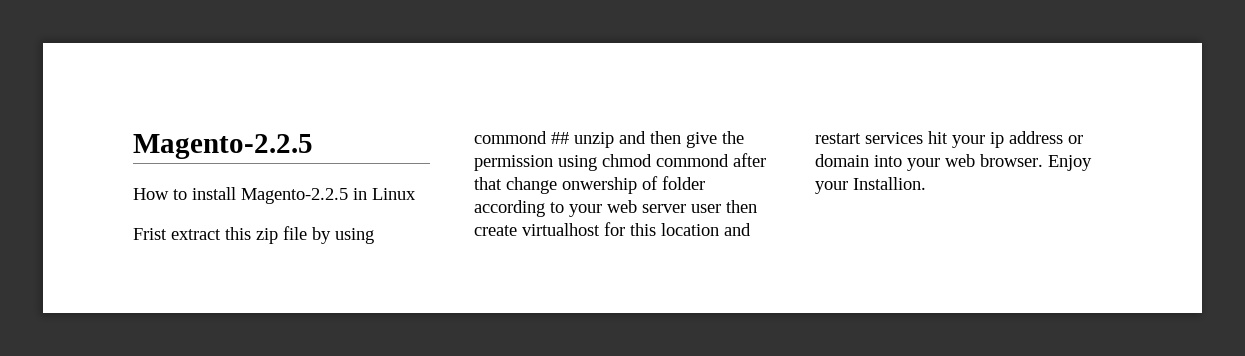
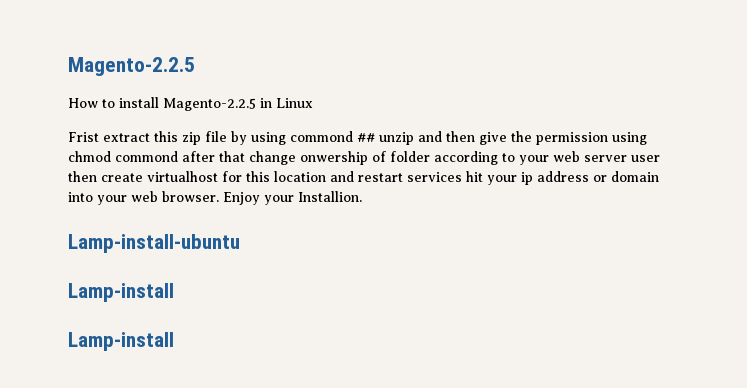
+ Lamp-install-ubuntu
+ Lamp-install
+ Lamp-install

